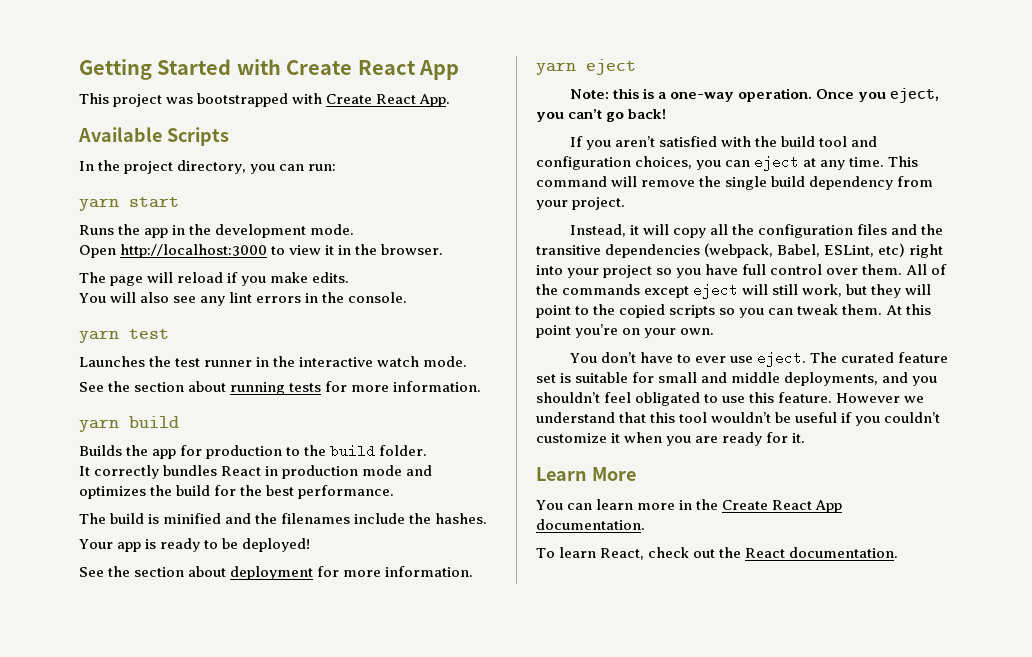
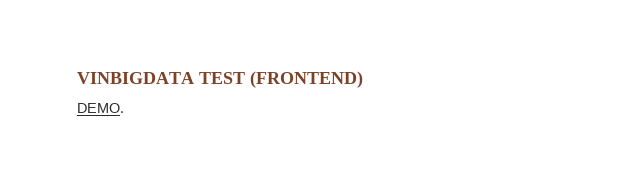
- Getting Started with Create React App
- This project was bootstrapped with Create React App.
- Available Scripts
- In the project directory, you can run:
- yarn start
- Runs the app in the development mode.
- Open http://localhost:3000 to view it in the browser.
- The page will reload if you make edits.
- You will also see any lint errors in the console.
- yarn test
- Launches the test runner in the interactive watch mode.
- See the section about running tests for more information.
- yarn build
- Builds the app for production to the build folder.
- It correctly bundles React in production mode and optimizes the build for the best performance.
- The build is minified and the filenames include the hashes.
- Your app is ready to be deployed!
- See the section about deployment for more information.
- yarn eject
- Note: this is a one-way operation. Once you eject, you can’t go back!
- If you aren’t satisfied with the build tool and configuration choices, you can eject at any time. This command will remove the single build dependency from your project.
- Instead, it will copy all the configuration files and the transitive dependencies (webpack, Babel, ESLint, etc) right into your project so you have full control over them. All of the commands except eject will still work, but they will point to the copied scripts so you can tweak them. At this point you’re on your own.
- You don’t have to ever use eject. The curated feature set is suitable for small and middle deployments, and you shouldn’t feel obligated to use this feature. However we understand that this tool wouldn’t be useful if you couldn’t customize it when you are ready for it.
- Learn More
- You can learn more in the Create React App documentation.
- To learn React, check out the React documentation.
+ VINBIGDATA TEST (FRONTEND)
+ DEMO.

